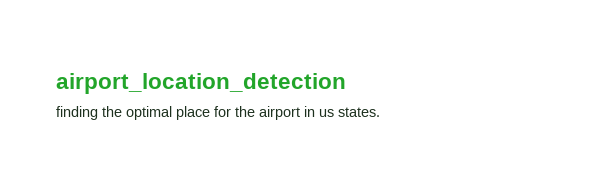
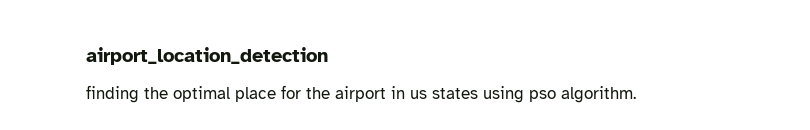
- finding the optimal place for the airport in us states.
+ finding the optimal place for the airport in us states using pso algorithm.

